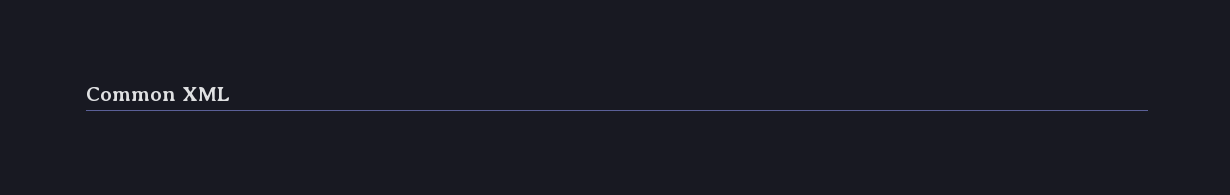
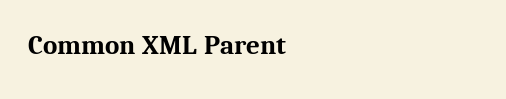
- Common XML
+ Common XML Parent

